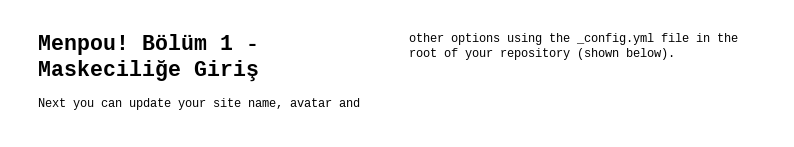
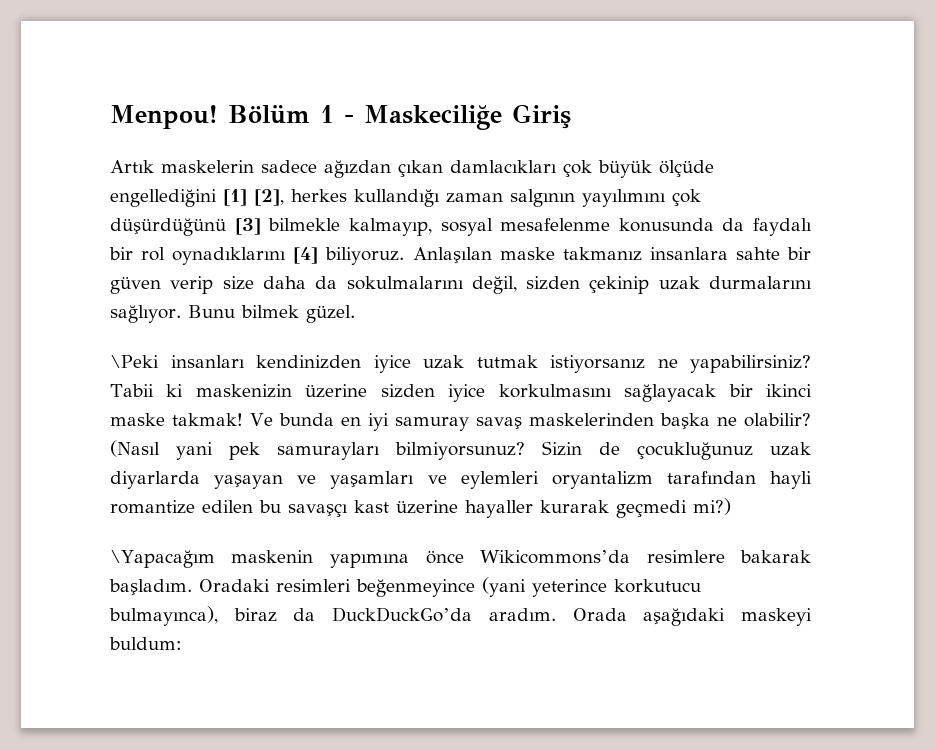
- Next you can update your site name, avatar and other options using the _config.yml file in the root of your repository (shown below).
+ Artık maskelerin sadece ağızdan çıkan damlacıkları çok büyük ölçüde engellediğini [1] [2], herkes kullandığı zaman salgının yayılımını çok düşürdüğünü [3] bilmekle kalmayıp, sosyal mesafelenme konusunda da faydalı bir rol oynadıklarını [4] biliyoruz. Anlaşılan maske takmanız insanlara sahte bir güven verip size daha da sokulmalarını değil, sizden çekinip uzak durmalarını sağlıyor. Bunu bilmek güzel.
+ \Peki insanları kendinizden iyice uzak tutmak istiyorsanız ne yapabilirsiniz? Tabii ki maskenizin üzerine sizden iyice korkulmasını sağlayacak bir ikinci maske takmak! Ve bunda en iyi samuray savaş maskelerinden başka ne olabilir? (Nasıl yani pek samurayları bilmiyorsunuz? Sizin de çocukluğunuz uzak diyarlarda yaşayan ve yaşamları ve eylemleri oryantalizm tarafından hayli romantize edilen bu savaşçı kast üzerine hayaller kurarak geçmedi mi?)
+ \Yapacağım maskenin yapımına önce Wikicommons’da resimlere bakarak başladım. Oradaki resimleri beğenmeyince (yani yeterince korkutucu bulmayınca), biraz da DuckDuckGo’da aradım. Orada aşağıdaki maskeyi buldum:

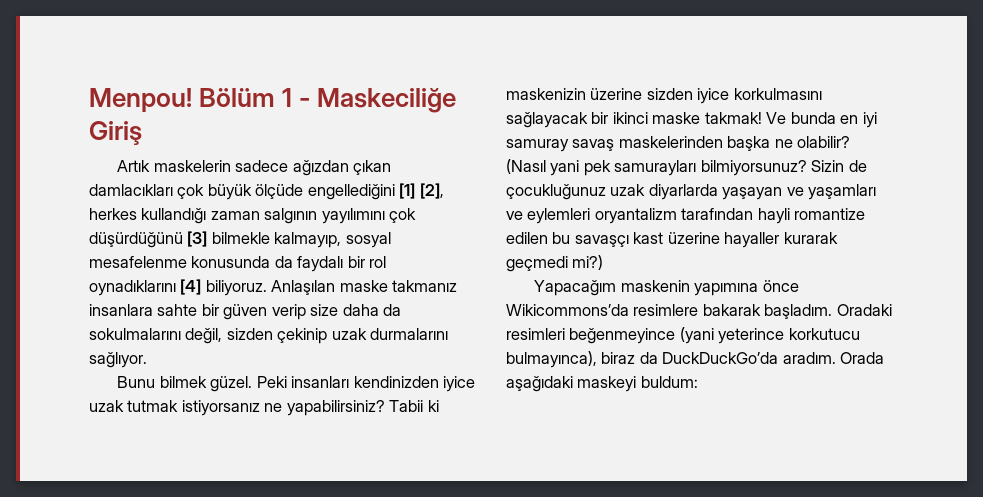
- Anlaşılan maske takmanız insanlara sahte bir güven verip size daha da sokulmalarını değil, sizden çekinip uzak durmalarını sağlıyor. Bunu bilmek güzel.
- \Peki insanları kendinizden iyice uzak tutmak istiyorsanız ne yapabilirsiniz?
+ Anlaşılan maske takmanız insanlara sahte bir güven verip size daha da sokulmalarını değil, sizden çekinip uzak durmalarını sağlıyor.
+ Bunu bilmek güzel. Peki insanları kendinizden iyice uzak tutmak istiyorsanız ne yapabilirsiniz?
- \Yapacağım maskenin yapımına önce Wikicommons’da resimlere bakarak başladım.
+ Yapacağım maskenin yapımına önce Wikicommons’da resimlere bakarak başladım.

